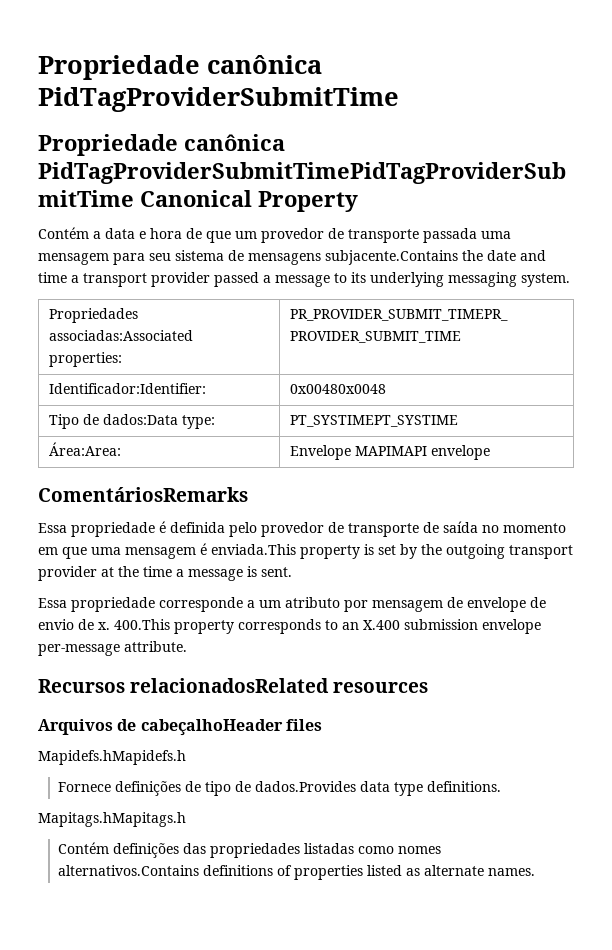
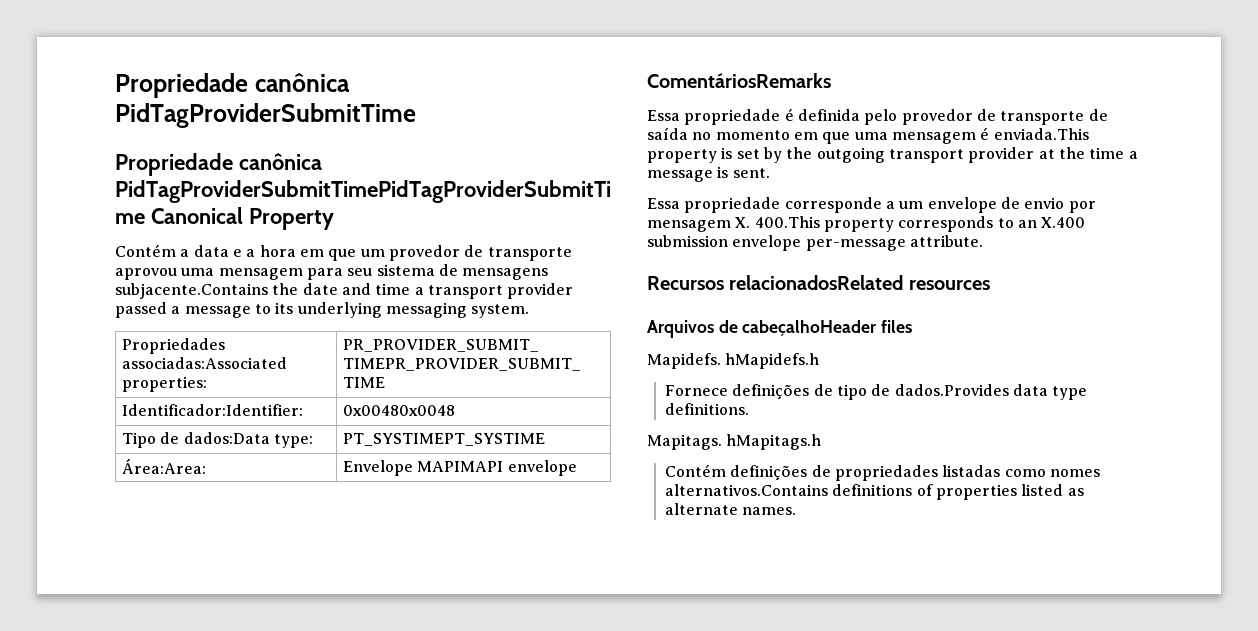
- Contém a data e hora de que um provedor de transporte passada uma mensagem para seu sistema de mensagens subjacente.Contains the date and time a transport provider passed a message to its underlying messaging system.
+ Contém a data e a hora em que um provedor de transporte aprovou uma mensagem para seu sistema de mensagens subjacente.Contains the date and time a transport provider passed a message to its underlying messaging system.
- Essa propriedade corresponde a um atributo por mensagem de envelope de envio de x. 400.This property corresponds to an X.400 submission envelope per-message attribute.
+ Essa propriedade corresponde a um envelope de envio por mensagem X. 400.This property corresponds to an X.400 submission envelope per-message attribute.
- Mapidefs.hMapidefs.h
+ Mapidefs. hMapidefs.h
- Mapitags.hMapitags.h
+ Mapitags. hMapitags.h
- Contém definições das propriedades listadas como nomes alternativos.Contains definitions of properties listed as alternate names.
+ Contém definições de propriedades listadas como nomes alternativos.Contains definitions of properties listed as alternate names.

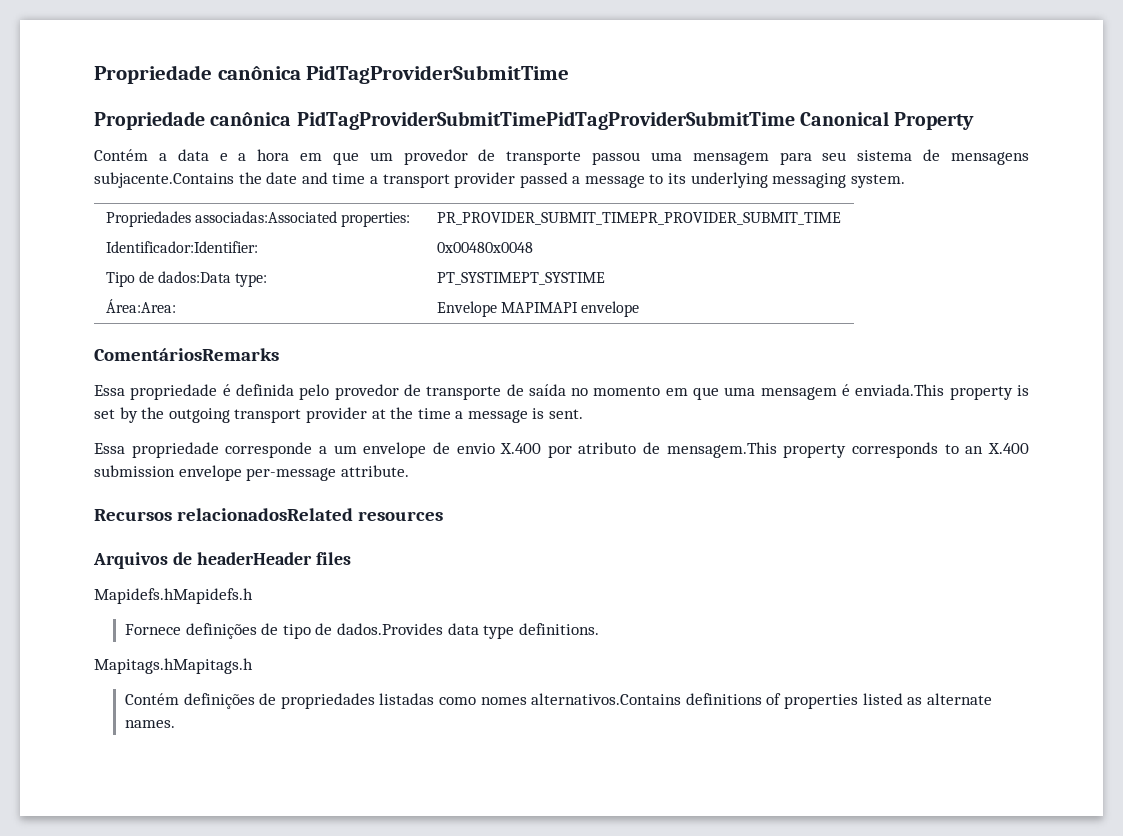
- Contém a data e a hora em que um provedor de transporte aprovou uma mensagem para seu sistema de mensagens subjacente.Contains the date and time a transport provider passed a message to its underlying messaging system.
+ Contém a data e a hora em que um provedor de transporte passou uma mensagem para seu sistema de mensagens subjacente.Contains the date and time a transport provider passed a message to its underlying messaging system.
- Essa propriedade corresponde a um envelope de envio por mensagem X. 400.This property corresponds to an X.400 submission envelope per-message attribute.
+ Essa propriedade corresponde a um envelope de envio X.400 por atributo de mensagem.This property corresponds to an X.400 submission envelope per-message attribute.
- Arquivos de cabeçalhoHeader files
+ Arquivos de headerHeader files
- Mapidefs. hMapidefs.h
+ Mapidefs.hMapidefs.h
- Mapitags. hMapitags.h
+ Mapitags.hMapitags.h

